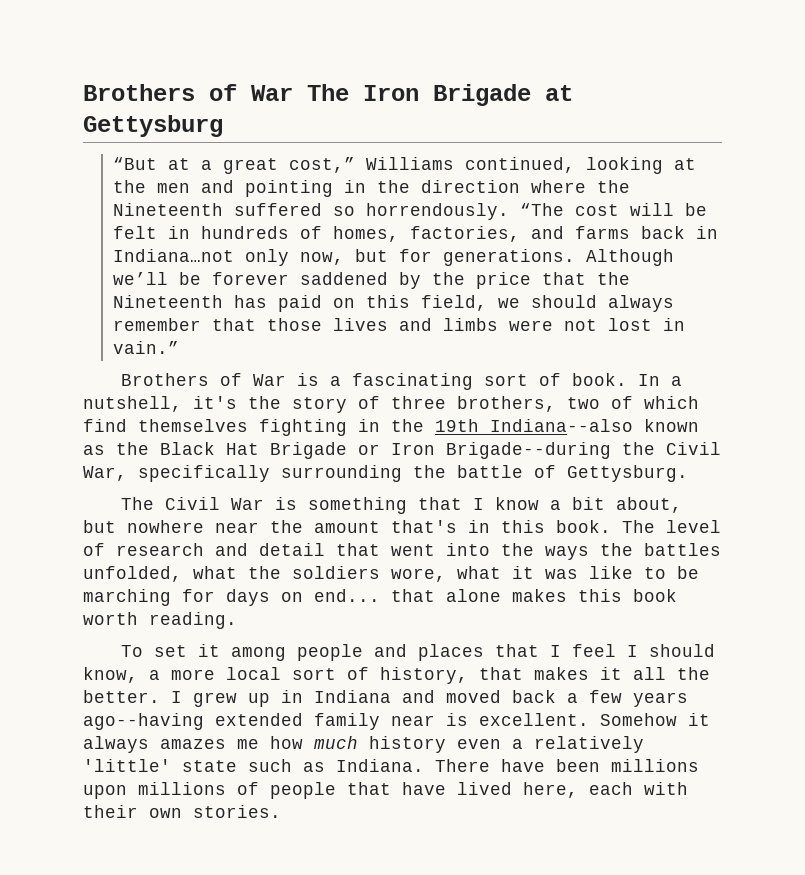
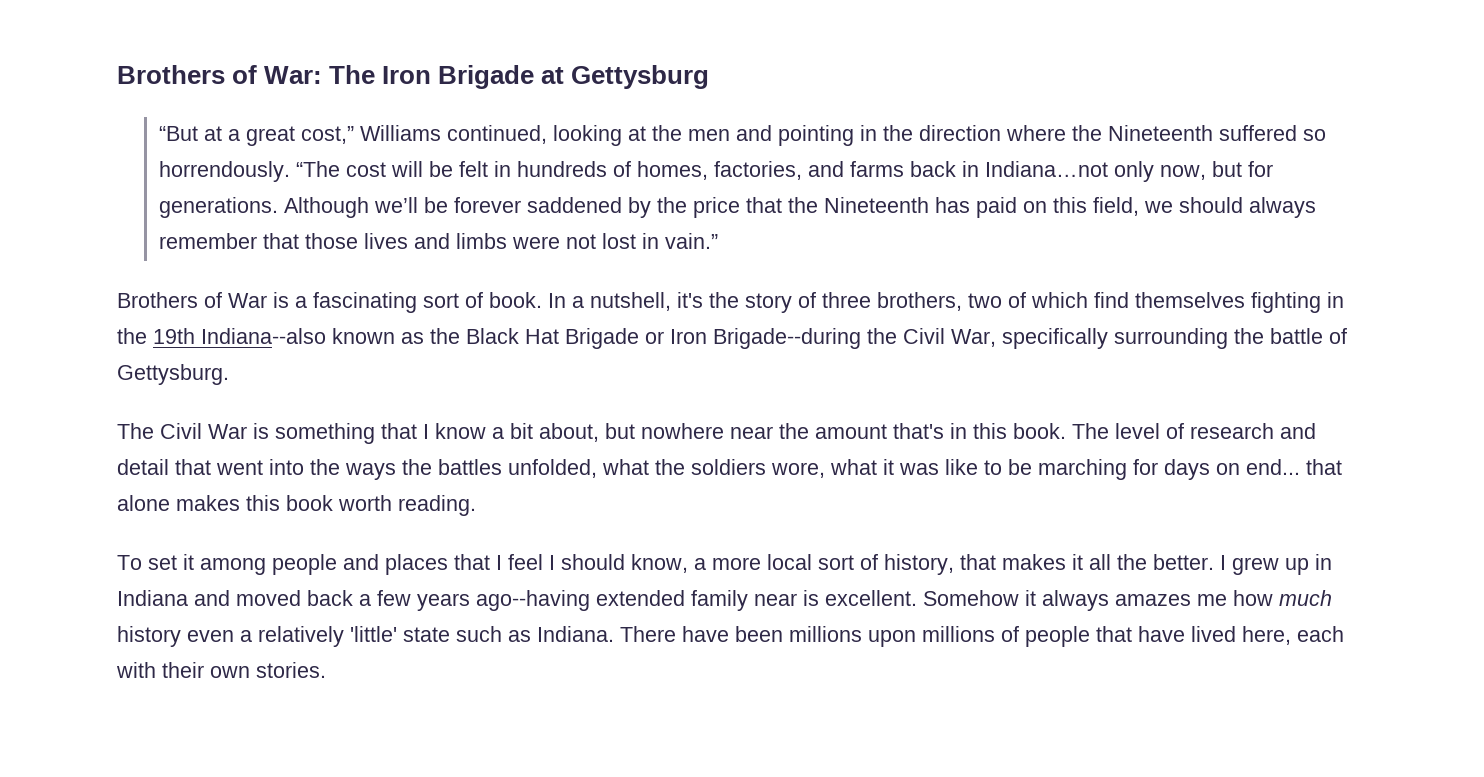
- Brothers of War The Iron Brigade at Gettysburg
+ Brothers of War: The Iron Brigade at Gettysburg

